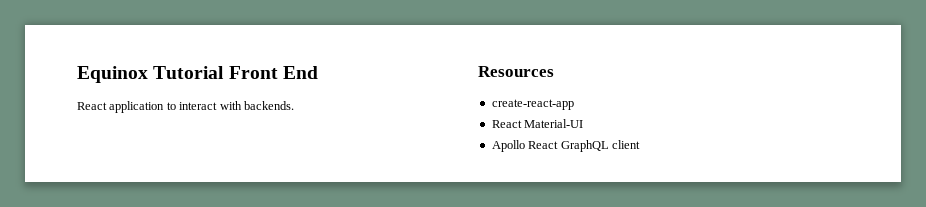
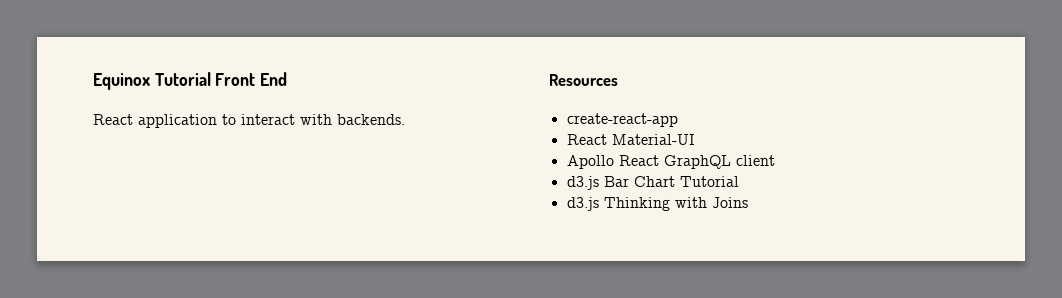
+ d3.js Bar Chart Tutorial
+ d3.js Thinking with Joins

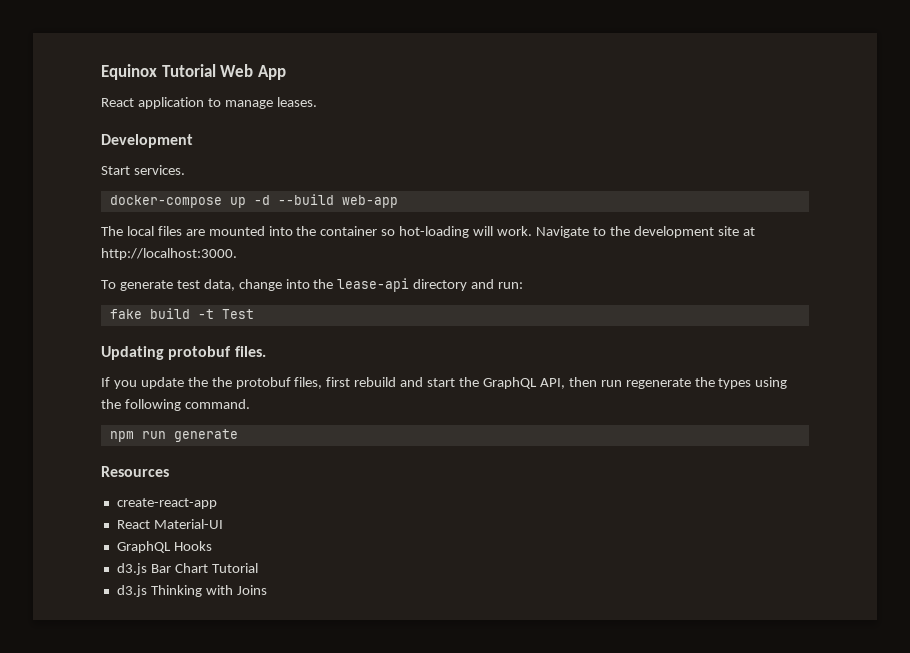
- Equinox Tutorial Front End
+ Equinox Tutorial Web App
- React application to interact with backends.
+ React application to manage leases.
+ Development
+ Start services.
+ docker-compose up -d --build web-app
+ The local files are mounted into the container so hot-loading will work. Navigate to the development site at http://localhost:3000.
+ To generate test data, change into the lease-api directory and run:
+ fake build -t Test
+ Updating protobuf files.
+ If you update the the protobuf files, first rebuild and start the GraphQL API, then run regenerate the types using the following command.
+ npm run generate
- Apollo React GraphQL client
+ GraphQL Hooks

